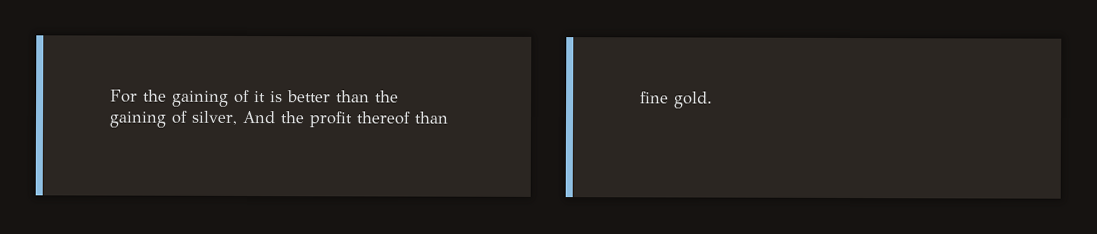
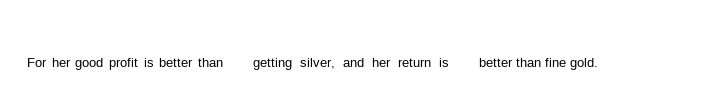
- For the gaining of it is better than the gaining of silver, And the profit thereof than fine gold.
+ For her good profit is better than getting silver, and her return is better than fine gold.

